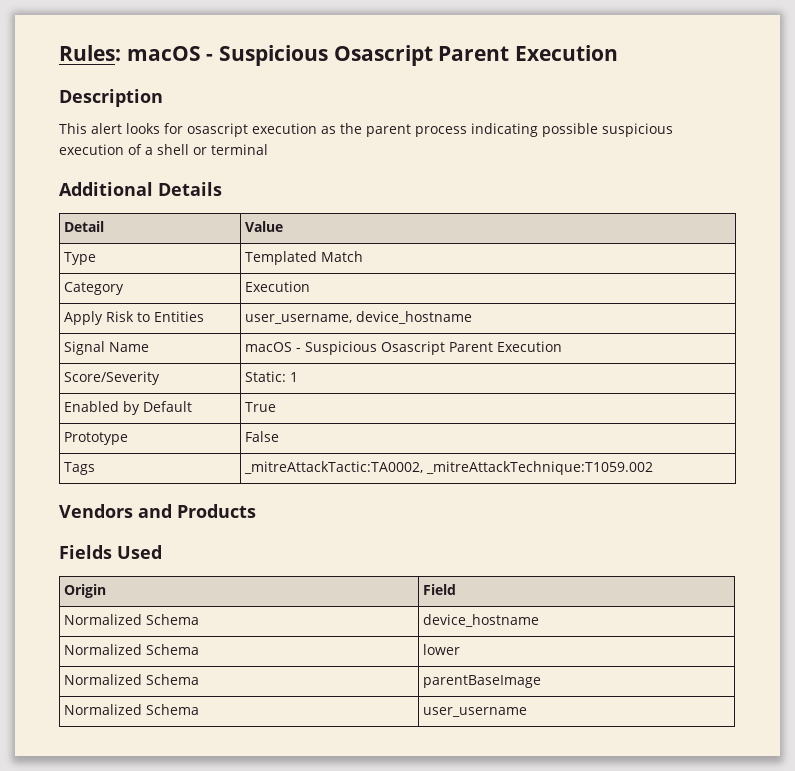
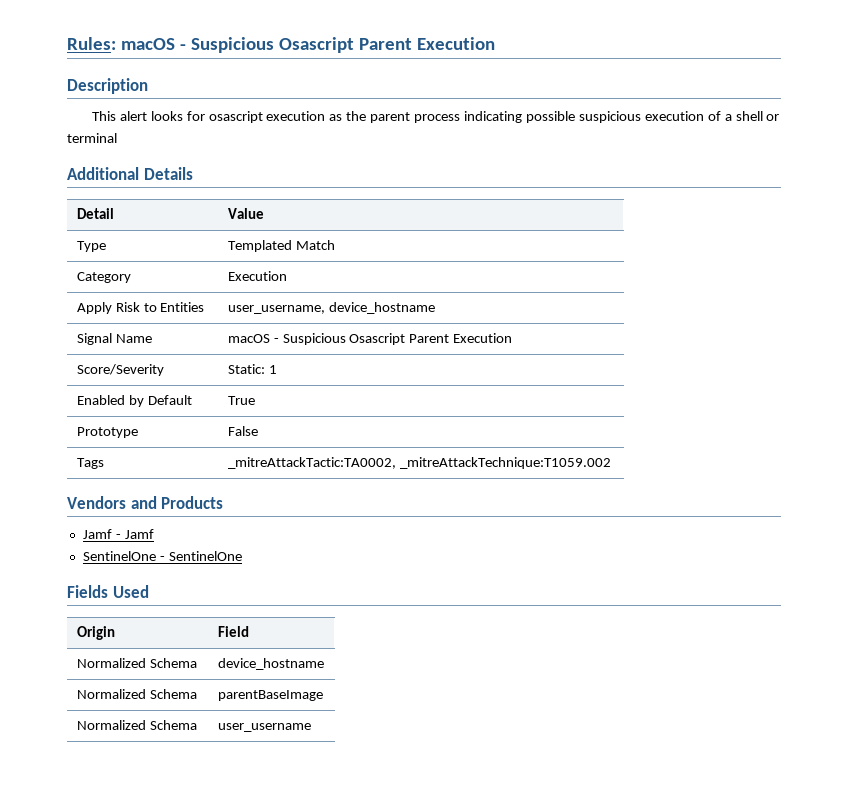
+ Jamf - Jamf
+ SentinelOne - SentinelOne
- Normalized Schema | lower

